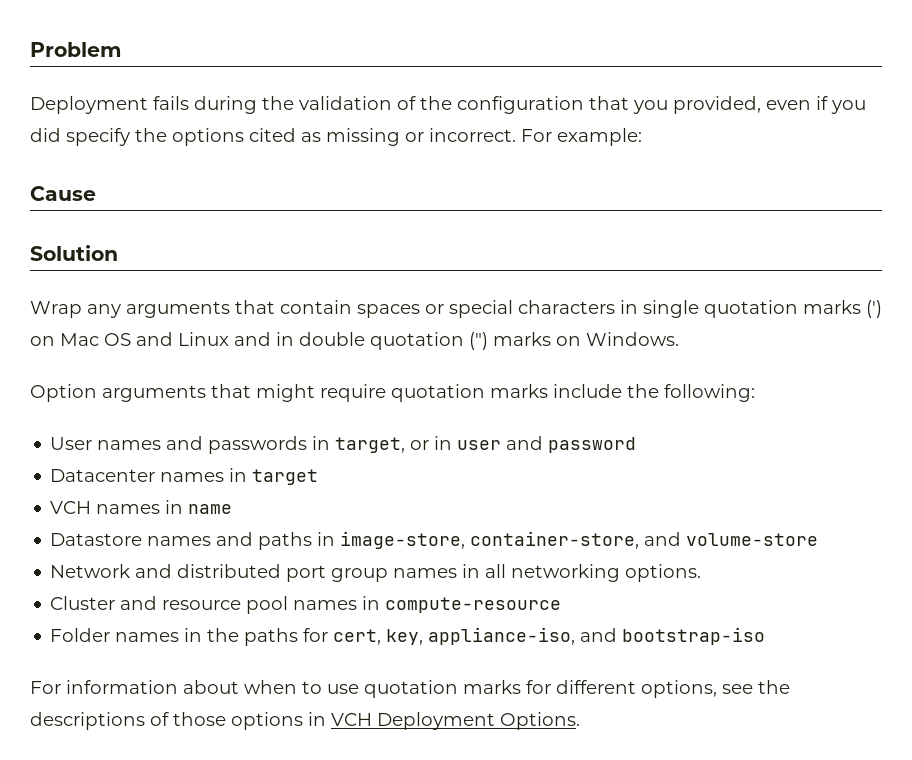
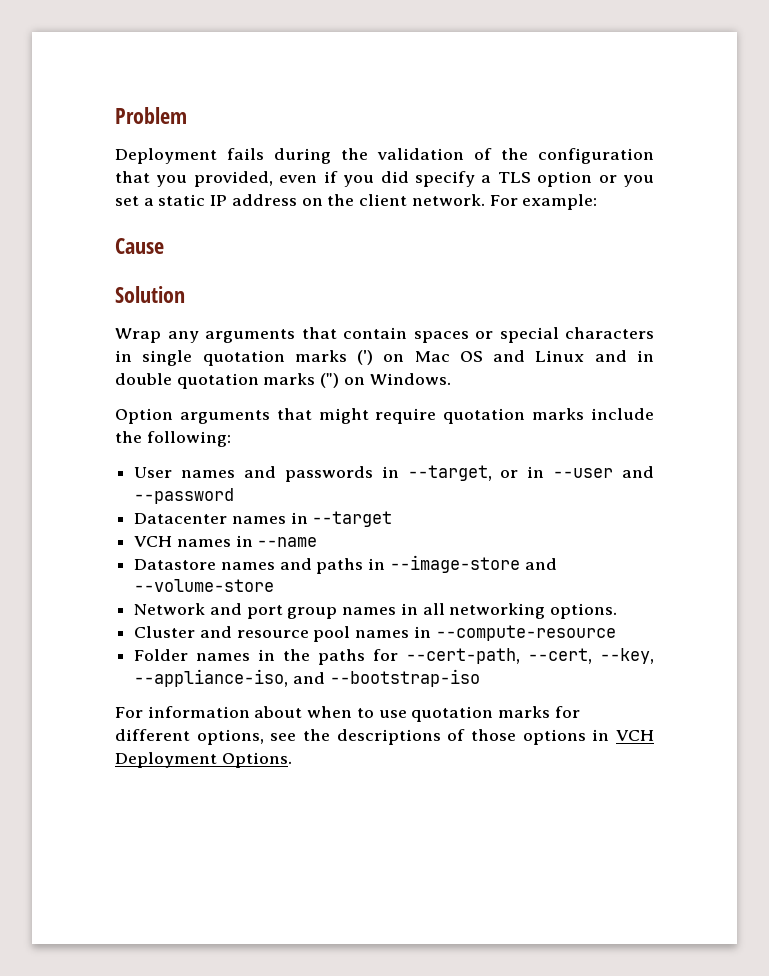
- Deployment fails during the validation of the configuration that you provided, even if you did specify the options cited as missing or incorrect.
+ Deployment fails during the validation of the configuration that you provided, even if you did specify a TLS option or you set a static IP address on the client network.
- Wrap any arguments that contain spaces or special characters in single quotation marks (') on Mac OS and Linux and in double quotation (") marks on Windows.
+ Wrap any arguments that contain spaces or special characters in single quotation marks (') on Mac OS and Linux and in double quotation marks (") on Windows.
- User names and passwords in target, or in user and password
+ User names and passwords in --target, or in --user and --password
- Datacenter names in target
+ Datacenter names in --target
- VCH names in name
+ VCH names in --name
- Datastore names and paths in image-store, container-store, and volume-store
+ Datastore names and paths in --image-store and --volume-store
- Network and distributed port group names in all networking options.
+ Network and port group names in all networking options.
- Cluster and resource pool names in compute-resource
+ Cluster and resource pool names in --compute-resource
- Folder names in the paths for cert, key, appliance-iso, and bootstrap-iso
+ Folder names in the paths for --cert-path, --cert, --key, --appliance-iso, and --bootstrap-iso

